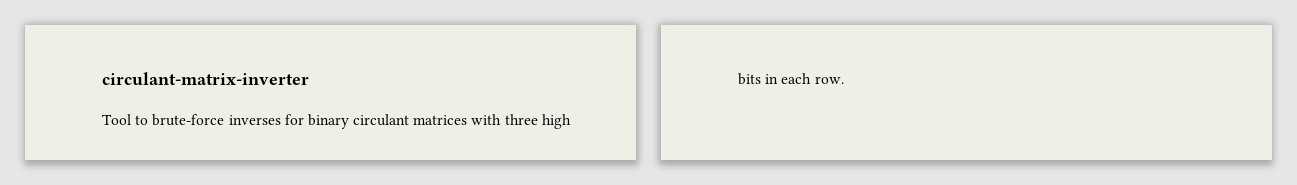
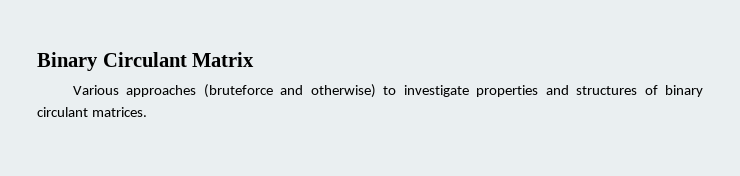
- circulant-matrix-inverter
- Tool to brute-force inverses for binary circulant matrices with three high bits in each row.
+ Binary Circulant Matrix
+ Various approaches (bruteforce and otherwise) to investigate properties and structures of binary circulant matrices.

